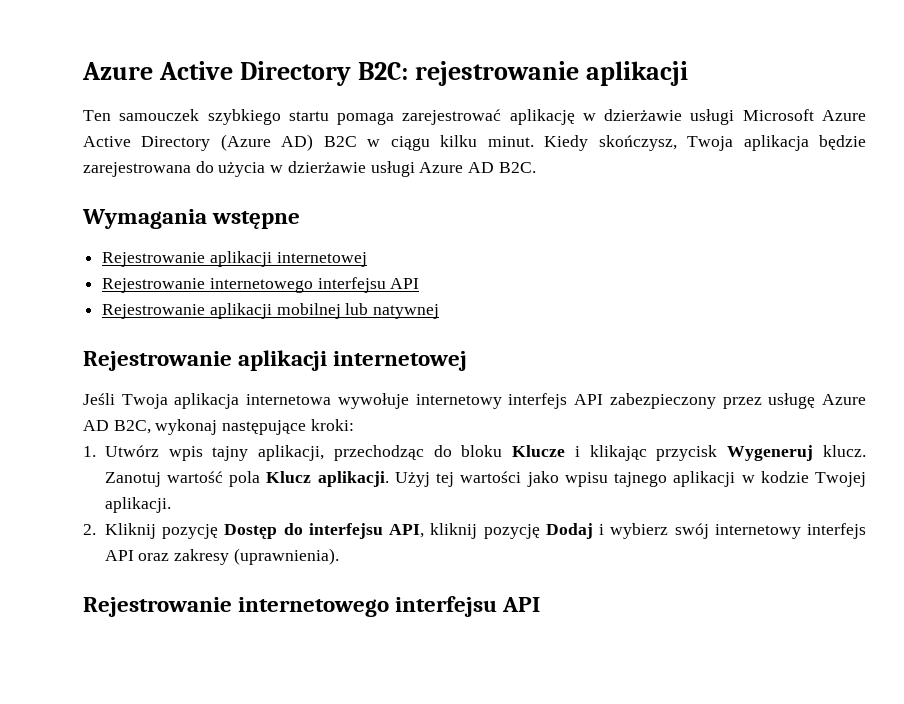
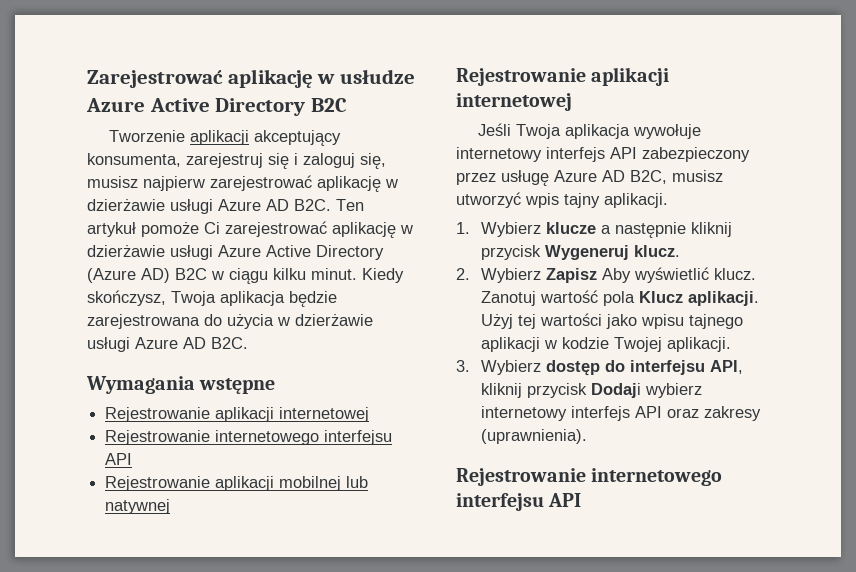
- Azure Active Directory B2C: rejestrowanie aplikacji
- Ten samouczek szybkiego startu pomaga zarejestrować aplikację w dzierżawie usługi Microsoft Azure Active Directory (Azure AD) B2C w ciągu kilku minut.
+ Zarejestrować aplikację w usłudze Azure Active Directory B2C
+ Tworzenie aplikacji akceptujący konsumenta, zarejestruj się i zaloguj się, musisz najpierw zarejestrować aplikację w dzierżawie usługi Azure AD B2C. Ten artykuł pomoże Ci zarejestrować aplikację w dzierżawie usługi Azure Active Directory (Azure AD) B2C w ciągu kilku minut.
- Jeśli Twoja aplikacja internetowa wywołuje internetowy interfejs API zabezpieczony przez usługę Azure AD B2C, wykonaj następujące kroki:
- 1. Utwórz wpis tajny aplikacji, przechodząc do bloku Klucze i klikając przycisk Wygeneruj klucz.
+ Jeśli Twoja aplikacja wywołuje internetowy interfejs API zabezpieczony przez usługę Azure AD B2C, musisz utworzyć wpis tajny aplikacji.
+ 1. Wybierz klucze a następnie kliknij przycisk Wygeneruj klucz.
+ 2. Wybierz Zapisz Aby wyświetlić klucz.
- 2. Kliknij pozycję Dostęp do interfejsu API, kliknij pozycję Dodaj i wybierz swój internetowy interfejs API oraz zakresy (uprawnienia).
+ 3. Wybierz dostęp do interfejsu API, kliknij przycisk Dodaji wybierz internetowy interfejs API oraz zakresy (uprawnienia).

